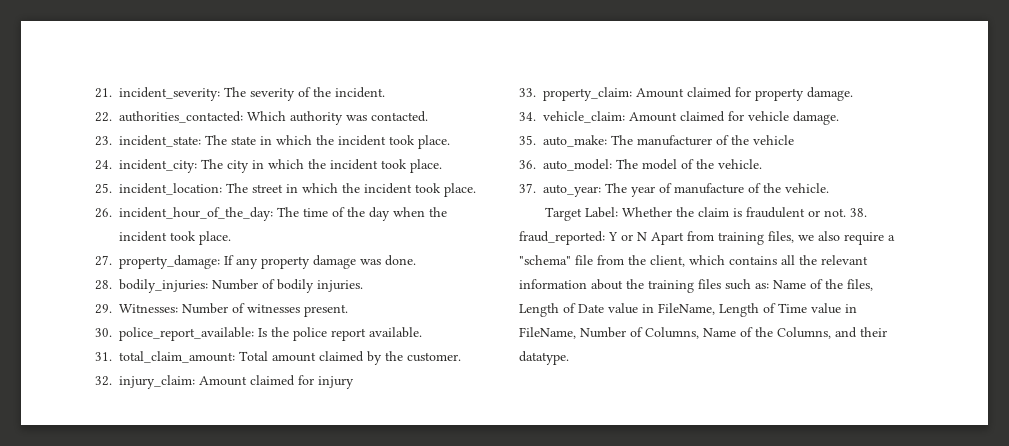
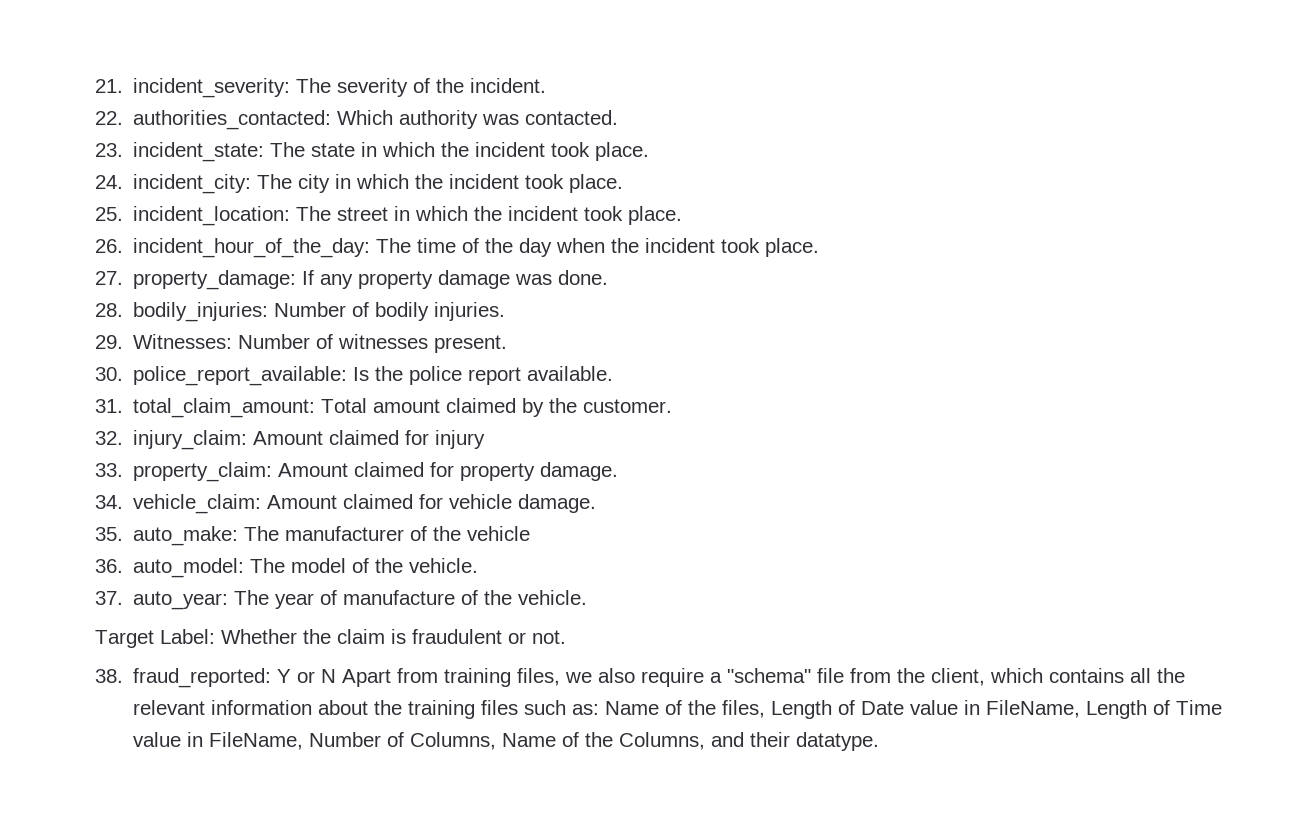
- Whether the claim is fraudulent or not. 38. fraud_reported:
+ Whether the claim is fraudulent or not.
+ 38. fraud_reported:

